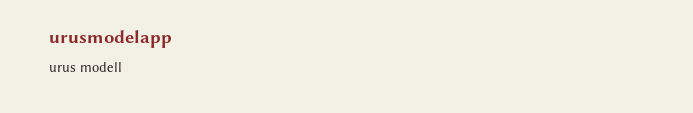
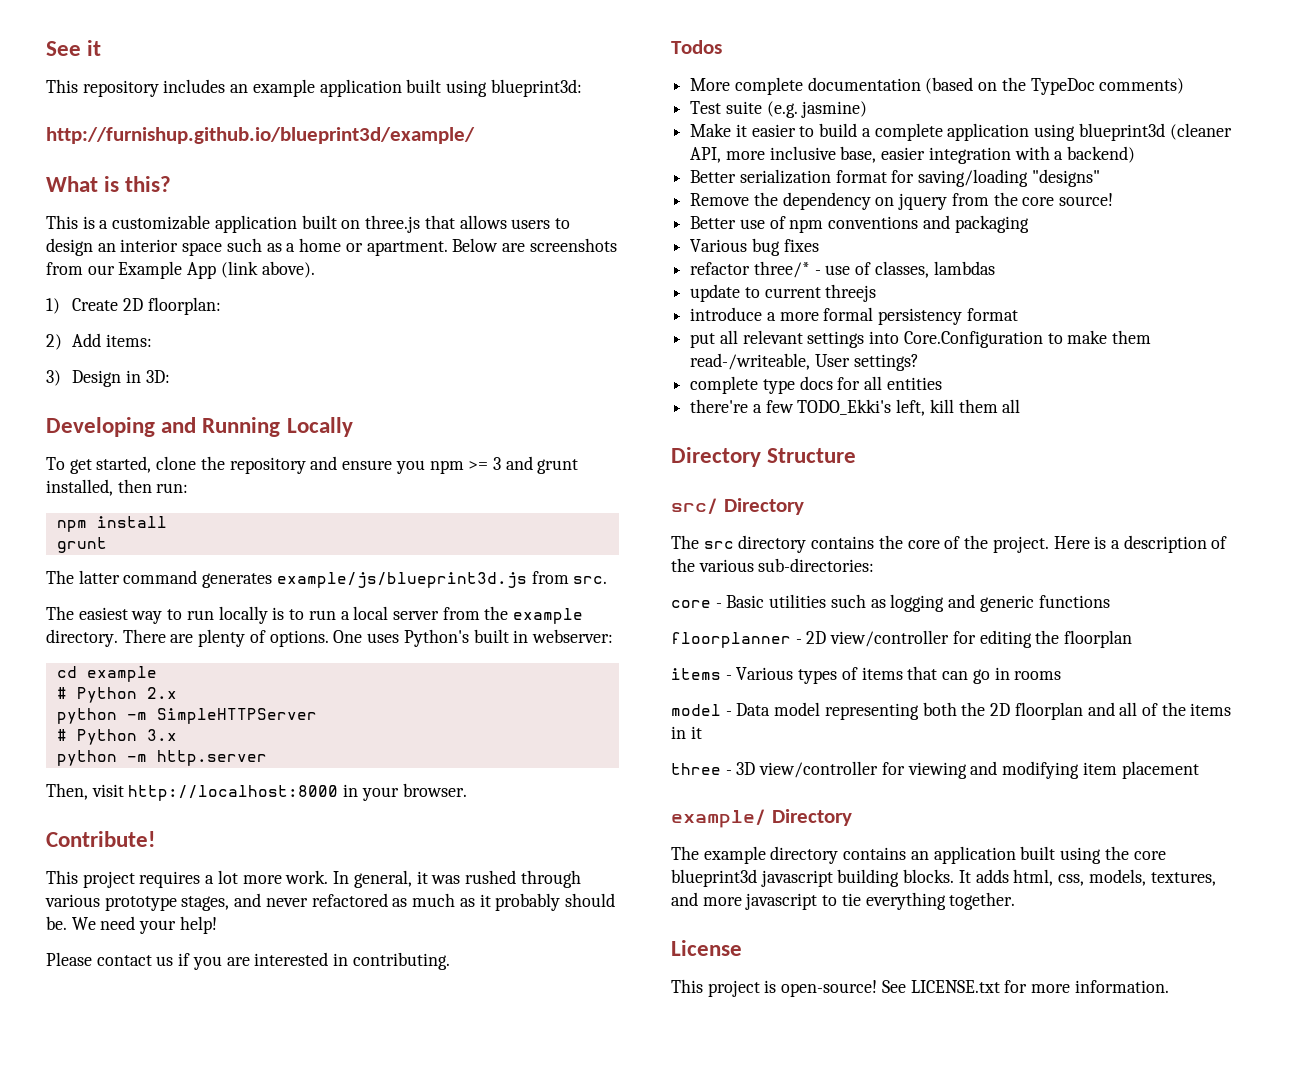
- urusmodelapp
- urus modell
+ See it
+ This repository includes an example application built using blueprint3d:
+ http://furnishup.github.io/blueprint3d/example/
+ What is this?
+ This is a customizable application built on three.js that allows users to design an interior space such as a home or apartment. Below are screenshots from our Example App (link above).
+ 1) Create 2D floorplan:
+ 2) Add items:
+ 3) Design in 3D:
+ Developing and Running Locally
+ To get started, clone the repository and ensure you npm >= 3 and grunt installed, then run:
+ npm install
+ grunt
+ The latter command generates example/js/blueprint3d.js from src.
+ The easiest way to run locally is to run a local server from the example directory. There are plenty of options. One uses Python's built in webserver:
+ cd example
+ # Python 2.x
+ python -m SimpleHTTPServer
+ # Python 3.x
+ python -m http.server
+ Then, visit http://localhost:8000 in your browser.
+ Contribute!
+ This project requires a lot more work. In general, it was rushed through various prototype stages, and never refactored as much as it probably should be. We need your help!
+ Please contact us if you are interested in contributing.
+ Todos
+ More complete documentation (based on the TypeDoc comments)
+ Test suite (e.g. jasmine)
+ Make it easier to build a complete application using blueprint3d (cleaner API, more inclusive base, easier integration with a backend)
+ Better serialization format for saving/loading "designs"
+ Remove the dependency on jquery from the core source!
+ Better use of npm conventions and packaging
+ Various bug fixes
+ refactor three/* - use of classes, lambdas
+ update to current threejs
+ introduce a more formal persistency format
+ put all relevant settings into Core.Configuration to make them read-/writeable, User settings?
+ complete type docs for all entities
+ there're a few TODO_Ekki's left, kill them all
+ Directory Structure
+ src/ Directory
+ The src directory contains the core of the project. Here is a description of the various sub-directories:
+ core - Basic utilities such as logging and generic functions
+ floorplanner - 2D view/controller for editing the floorplan
+ items - Various types of items that can go in rooms
+ model - Data model representing both the 2D floorplan and all of the items in it
+ three - 3D view/controller for viewing and modifying item placement
+ example/ Directory
+ The example directory contains an application built using the core blueprint3d javascript building blocks. It adds html, css, models, textures, and more javascript to tie everything together.
+ License
+ This project is open-source! See LICENSE.txt for more information.

